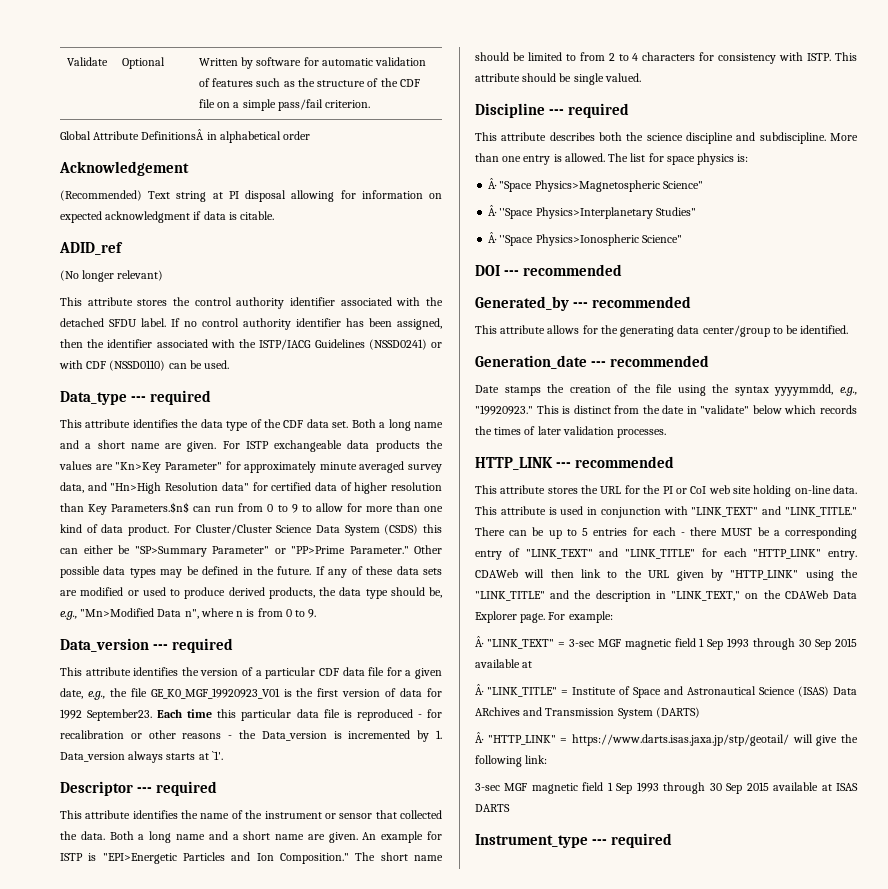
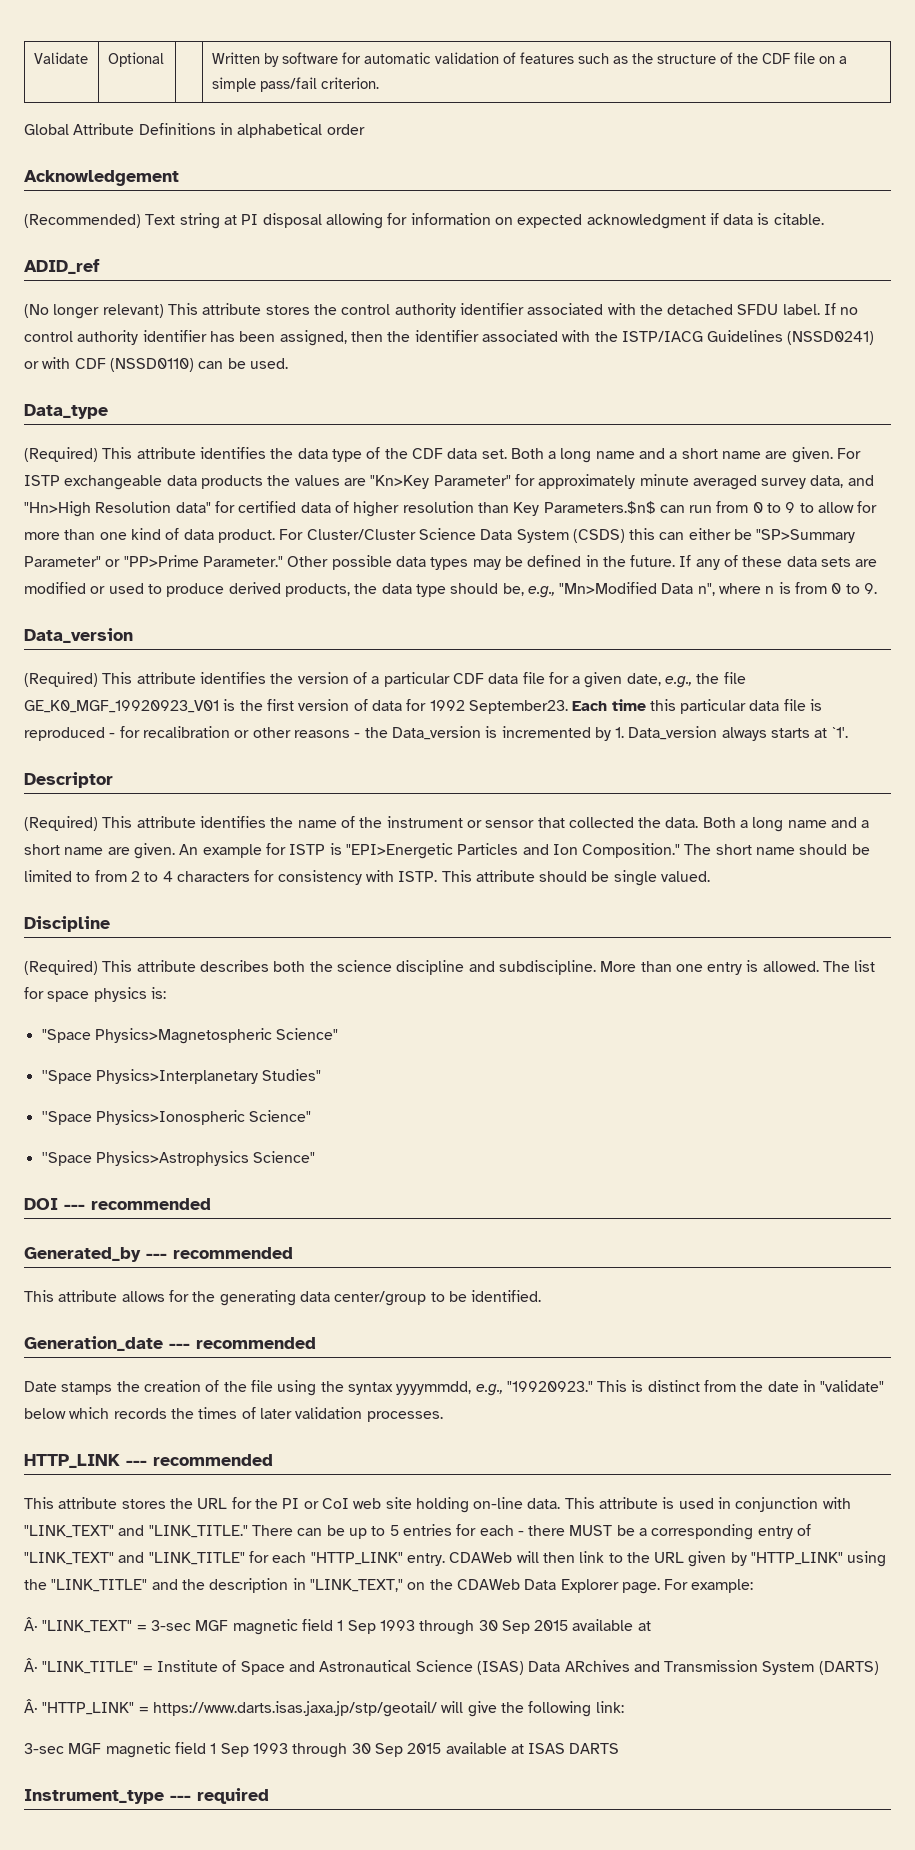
- Global Attribute DefinitionsÂ in alphabetical order
+ Global Attribute Definitions in alphabetical order
- (No longer relevant)
- This attribute stores the control authority identifier associated with the detached SFDU label.
+ (No longer relevant) This attribute stores the control authority identifier associated with the detached SFDU label.
- Data_type --- required
- This attribute identifies the data type of the CDF data set.
+ Data_type
+ (Required) This attribute identifies the data type of the CDF data set.
  If any of these data sets are modified or used to produce derived products, the data type should be, e.g., "Mn>Modified Data n", where n is from 0 to 9.
- Data_version --- required
- This attribute identifies the version of a particular CDF data file for a given date, e.g., the file GE_K0_MGF_19920923_V01 is the first version of data for 1992 September23.
+ Data_version
+ (Required) This attribute identifies the version of a particular CDF data file for a given date, e.g., the file GE_K0_MGF_19920923_V01 is the first version of data for 1992 September23.
- Descriptor --- required
- This attribute identifies the name of the instrument or sensor that collected the data.
+ Descriptor
+ (Required) This attribute identifies the name of the instrument or sensor that collected the data.
- Discipline --- required
- This attribute describes both the science discipline and subdiscipline.
+ Discipline
+ (Required) This attribute describes both the science discipline and subdiscipline.
- Â· "Space Physics>Magnetospheric Science"
+ "Space Physics>Magnetospheric Science"
- Â· ''Space Physics>Interplanetary Studies"
+ ''Space Physics>Interplanetary Studies"
- Â· ''Space Physics>Ionospheric Science"
+ ''Space Physics>Ionospheric Science"
+ ''Space Physics>Astrophysics Science"

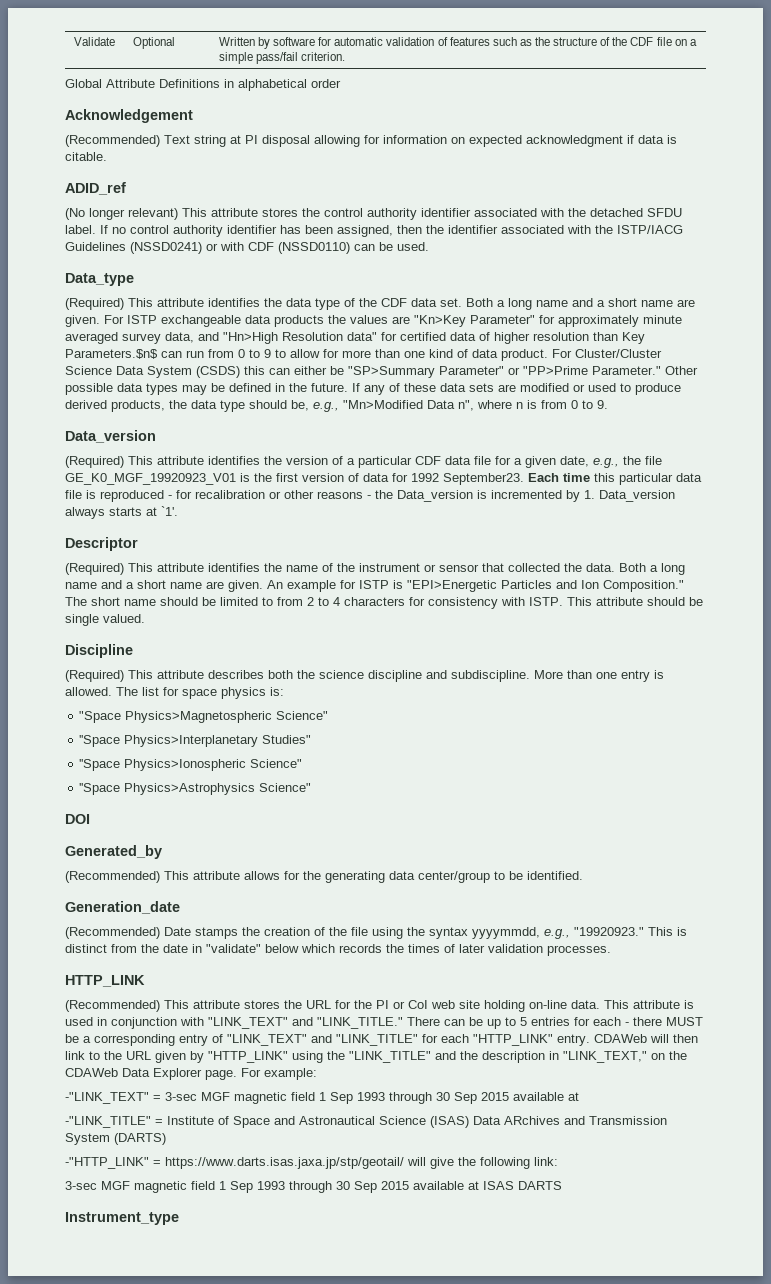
- DOI --- recommended
+ DOI
- Generated_by --- recommended
- This attribute allows for the generating data center/group to be identified.
+ Generated_by
+ (Recommended) This attribute allows for the generating data center/group to be identified.
- Generation_date --- recommended
- Date stamps the creation of the file using the syntax yyyymmdd, e.g., "19920923."
+ Generation_date
+ (Recommended) Date stamps the creation of the file using the syntax yyyymmdd, e.g., "19920923."
- HTTP_LINK --- recommended
- This attribute stores the URL for the PI or CoI web site holding on-line data.
+ HTTP_LINK
+ (Recommended) This attribute stores the URL for the PI or CoI web site holding on-line data.
- Â· "LINK_TEXT" = 3-sec MGF magnetic field 1 Sep 1993 through 30 Sep 2015 available at
+ -"LINK_TEXT" = 3-sec MGF magnetic field 1 Sep 1993 through 30 Sep 2015 available at
- Â· "LINK_TITLE" = Institute of Space and Astronautical Science (ISAS) Data ARchives and Transmission System (DARTS)
+ -"LINK_TITLE" = Institute of Space and Astronautical Science (ISAS) Data ARchives and Transmission System (DARTS)
- Â· "HTTP_LINK" = https://www.darts.isas.jaxa.jp/stp/geotail/ will give the following link:
+ -"HTTP_LINK" = https://www.darts.isas.jaxa.jp/stp/geotail/ will give the following link:
- Instrument_type --- required
+ Instrument_type

